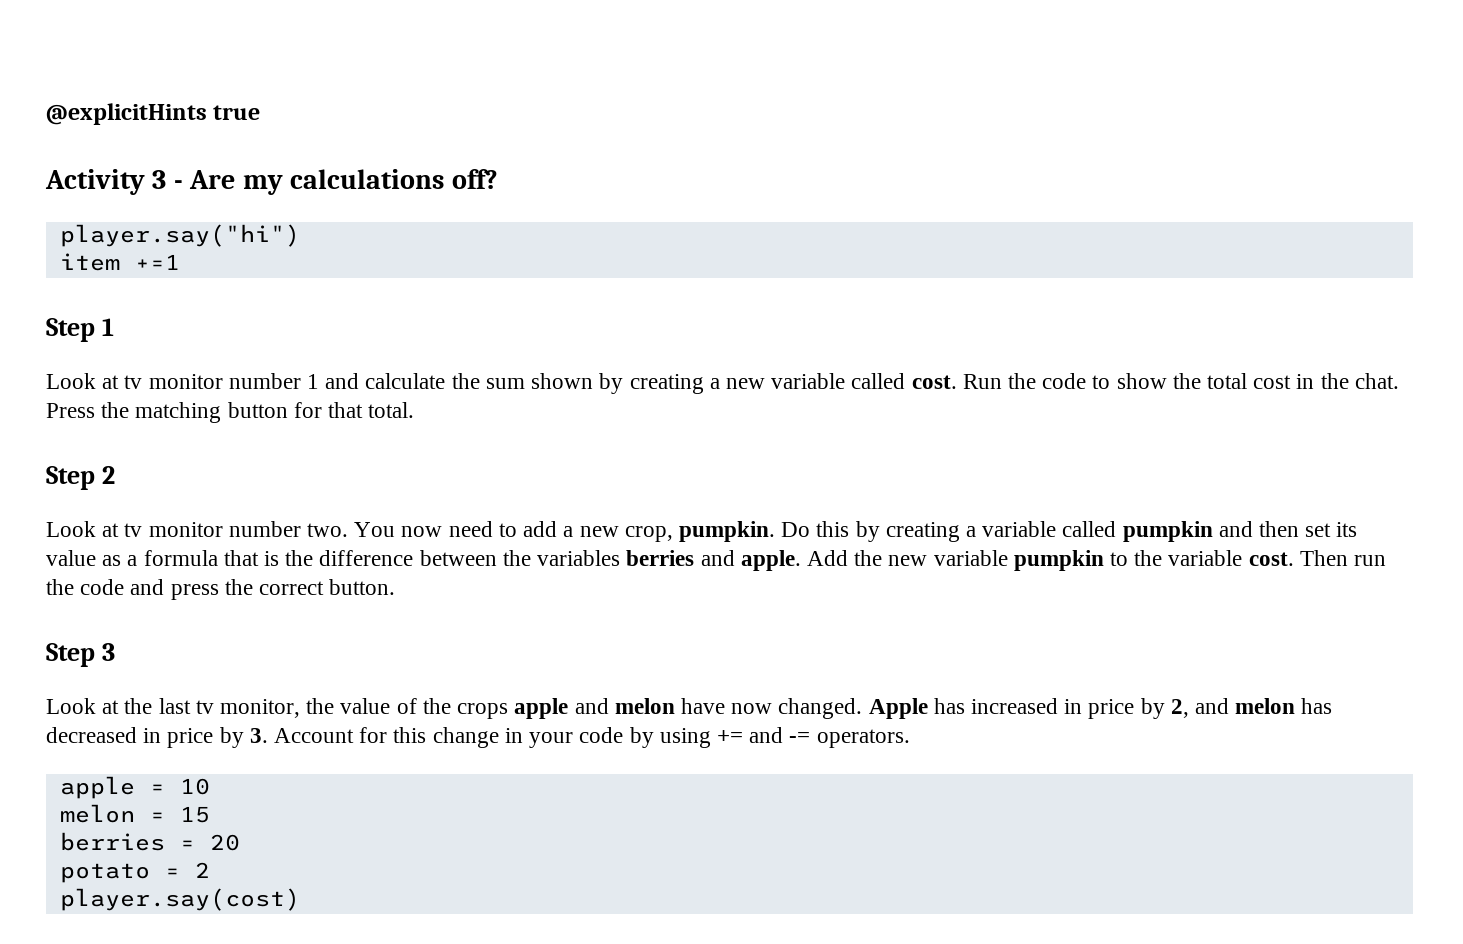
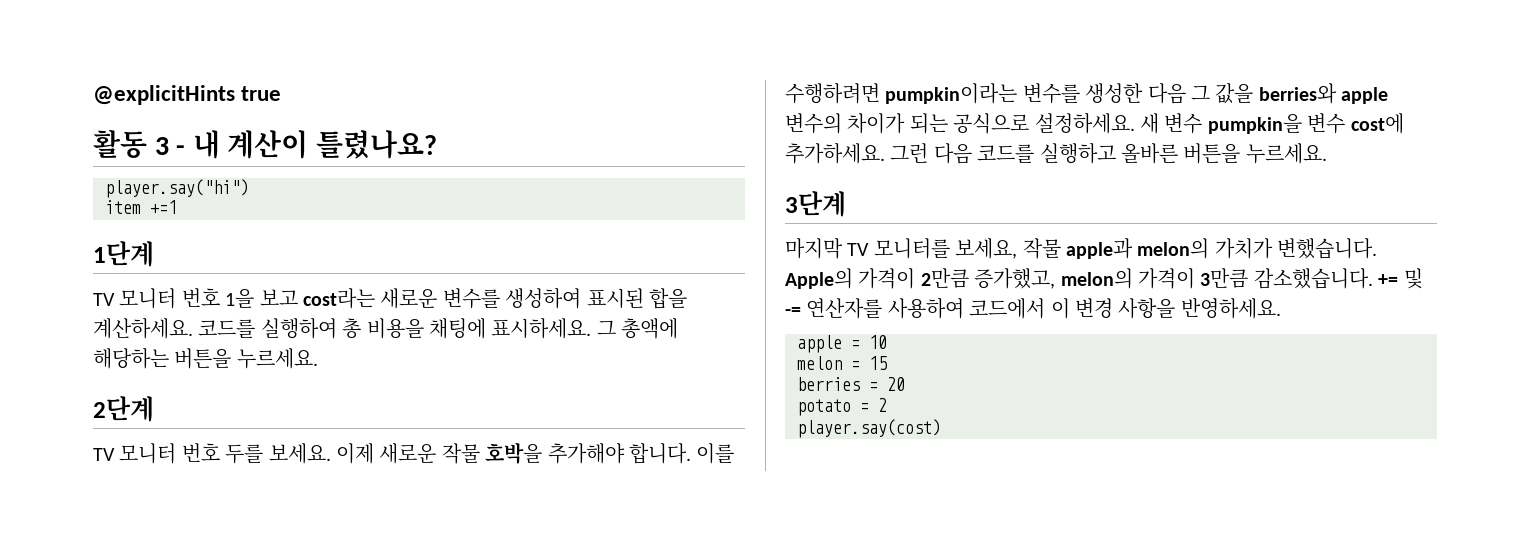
- Activity 3 - Are my calculations off?
+ 활동 3 - 내 계산이 틀렸나요?
- Step 1
- Look at tv monitor number 1 and calculate the sum shown by creating a new variable called cost. Run the code to show the total cost in the chat. Press the matching button for that total.
- Step 2
- Look at tv monitor number two. You now need to add a new crop, pumpkin. Do this by creating a variable called pumpkin and then set its value as a formula that is the difference between the variables berries and apple. Add the new variable pumpkin to the variable cost. Then run the code and press the correct button.
- Step 3
- Look at the last tv monitor, the value of the crops apple and melon have now changed. Apple has increased in price by 2, and melon has decreased in price by 3. Account for this change in your code by using += and -= operators.
+ 1단계
+ TV 모니터 번호 1을 보고 cost라는 새로운 변수를 생성하여 표시된 합을 계산하세요. 코드를 실행하여 총 비용을 채팅에 표시하세요. 그 총액에 해당하는 버튼을 누르세요.
+ 2단계
+ TV 모니터 번호 두를 보세요. 이제 새로운 작물 호박을 추가해야 합니다. 이를 수행하려면 pumpkin이라는 변수를 생성한 다음 그 값을 berries와 apple 변수의 차이가 되는 공식으로 설정하세요. 새 변수 pumpkin을 변수 cost에 추가하세요. 그런 다음 코드를 실행하고 올바른 버튼을 누르세요.
+ 3단계
+ 마지막 TV 모니터를 보세요, 작물 apple과 melon의 가치가 변했습니다. Apple의 가격이 2만큼 증가했고, melon의 가격이 3만큼 감소했습니다. += 및 -= 연산자를 사용하여 코드에서 이 변경 사항을 반영하세요.

